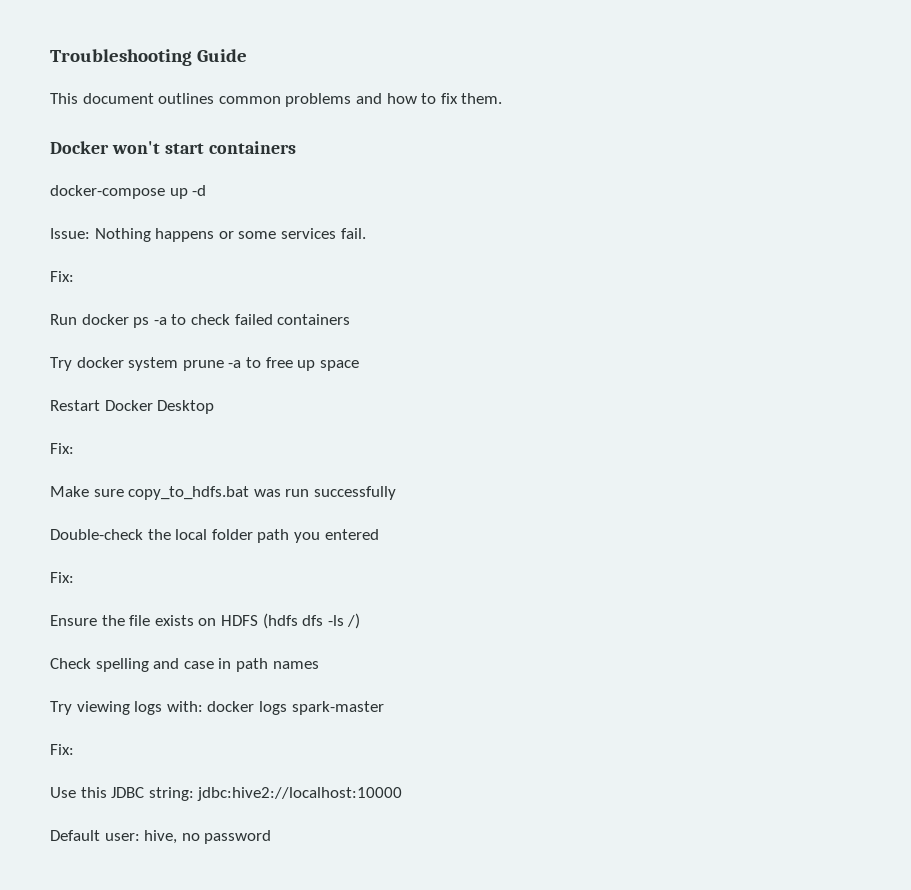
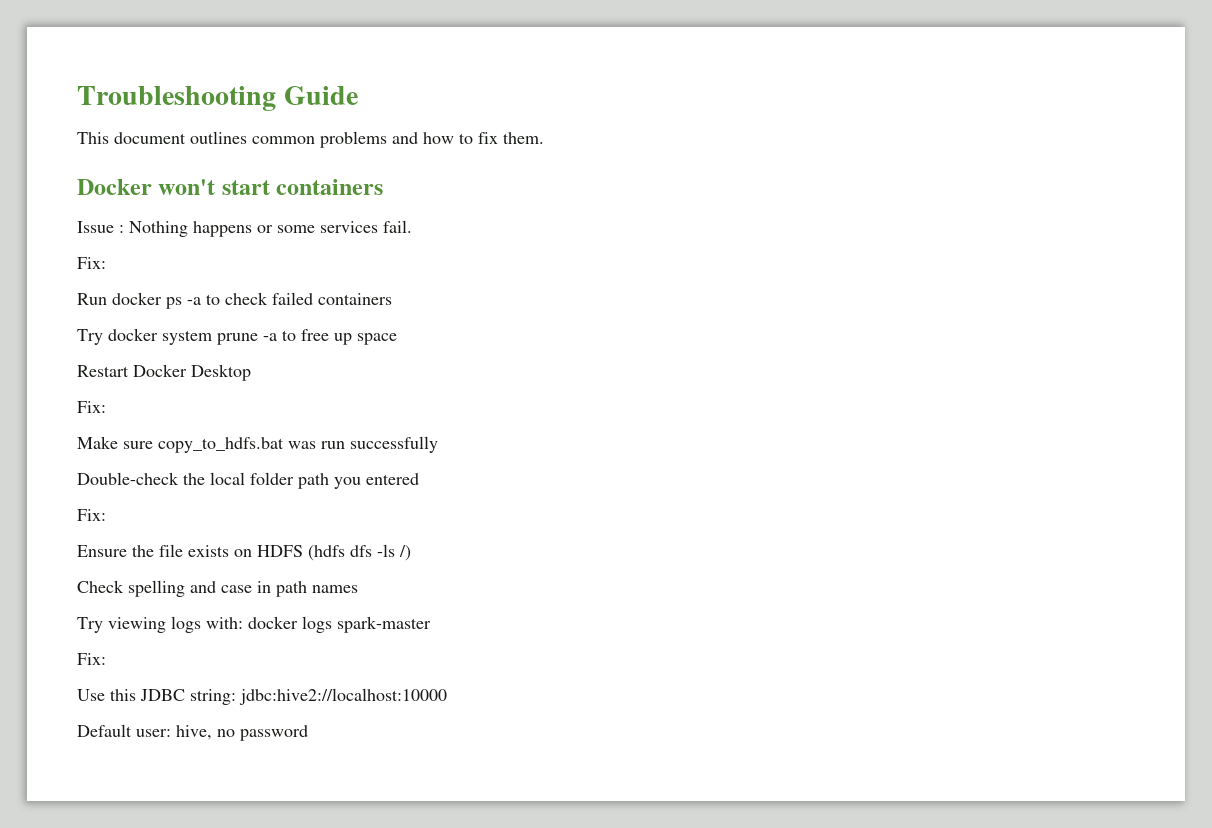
- docker-compose up -d
- Issue: Nothing happens or some services fail.
+ Issue : Nothing happens or some services fail.

